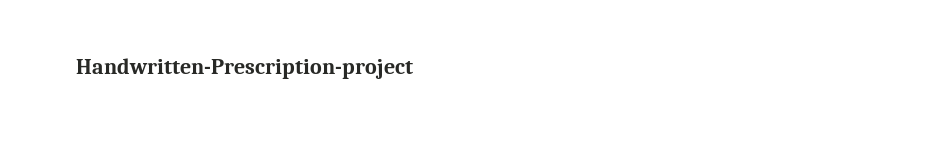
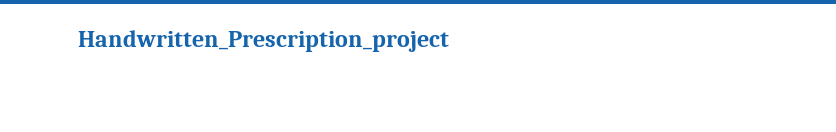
- Handwritten-Prescription-project
+ Handwritten_Prescription_project

